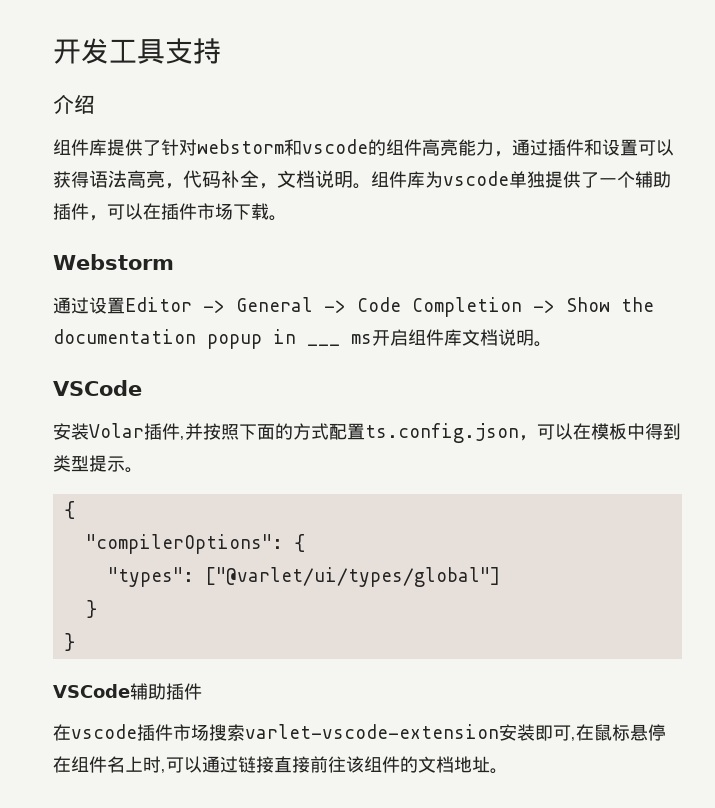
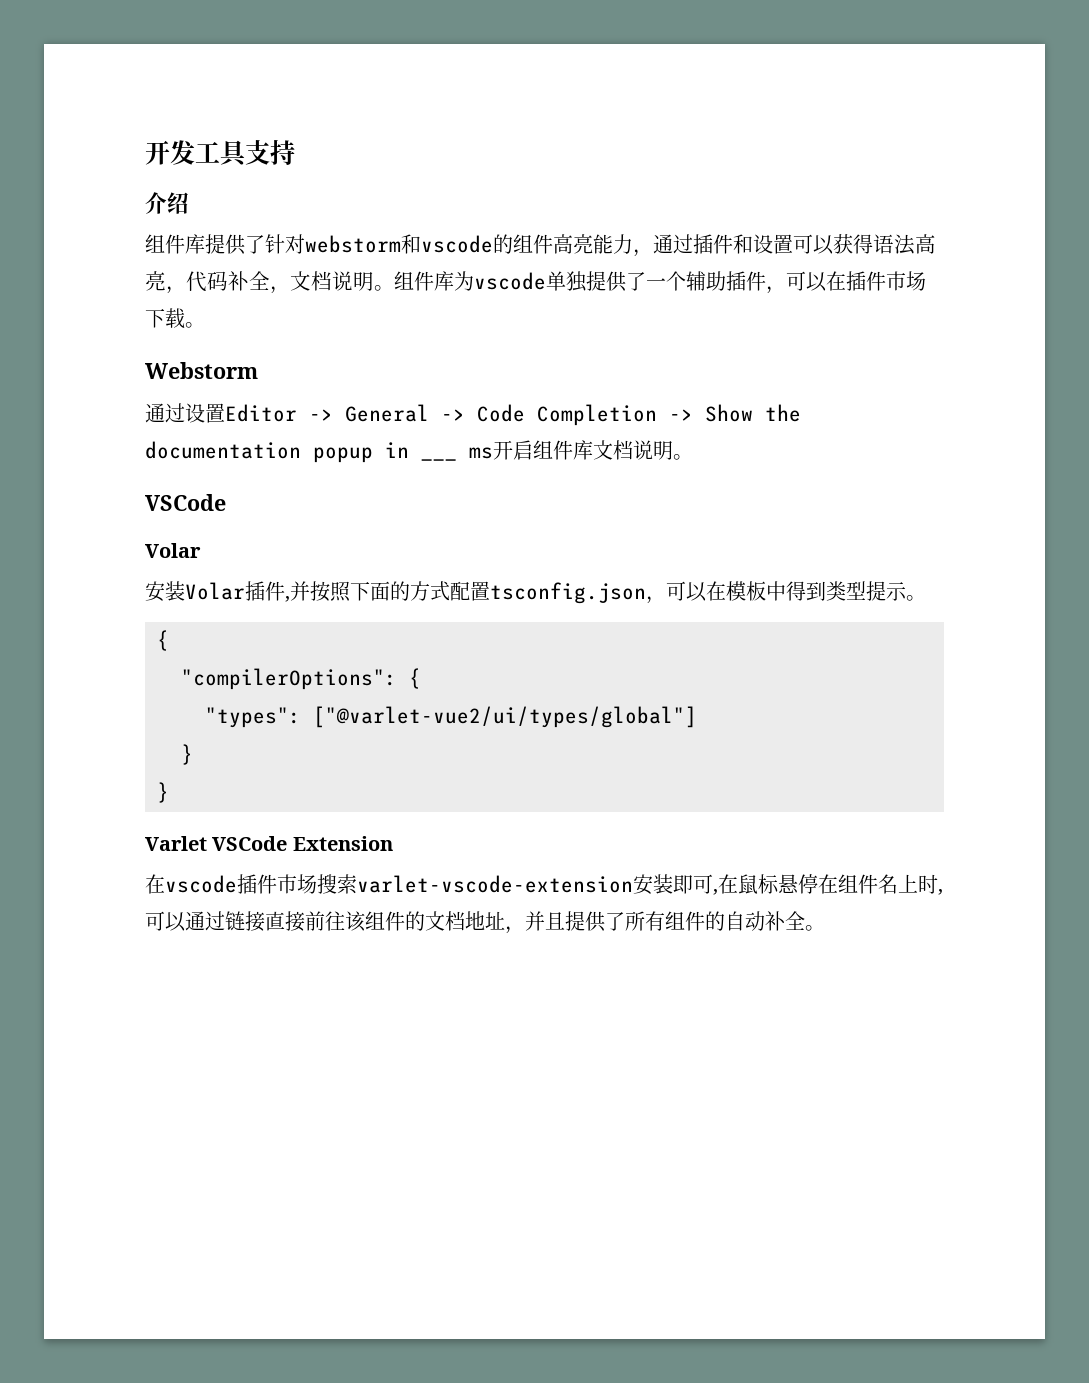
  通过设置Editor -> General -> Code Completion -> Show the documentation popup in ___ ms开启组件库文档说明。
  VSCode
+ Volar
- 安装Volar插件,并按照下面的方式配置ts.config.json，可以在模板中得到类型提示。
+ 安装Volar插件,并按照下面的方式配置tsconfig.json，可以在模板中得到类型提示。
- "types": ["@varlet/ui/types/global"]
+ "types": ["@varlet-vue2/ui/types/global"]
- VSCode辅助插件
+ Varlet VSCode Extension
- 在vscode插件市场搜索varlet-vscode-extension安装即可,在鼠标悬停在组件名上时,可以通过链接直接前往该组件的文档地址。
+ 在vscode插件市场搜索varlet-vscode-extension安装即可,在鼠标悬停在组件名上时,可以通过链接直接前往该组件的文档地址，并且提供了所有组件的自动补全。

